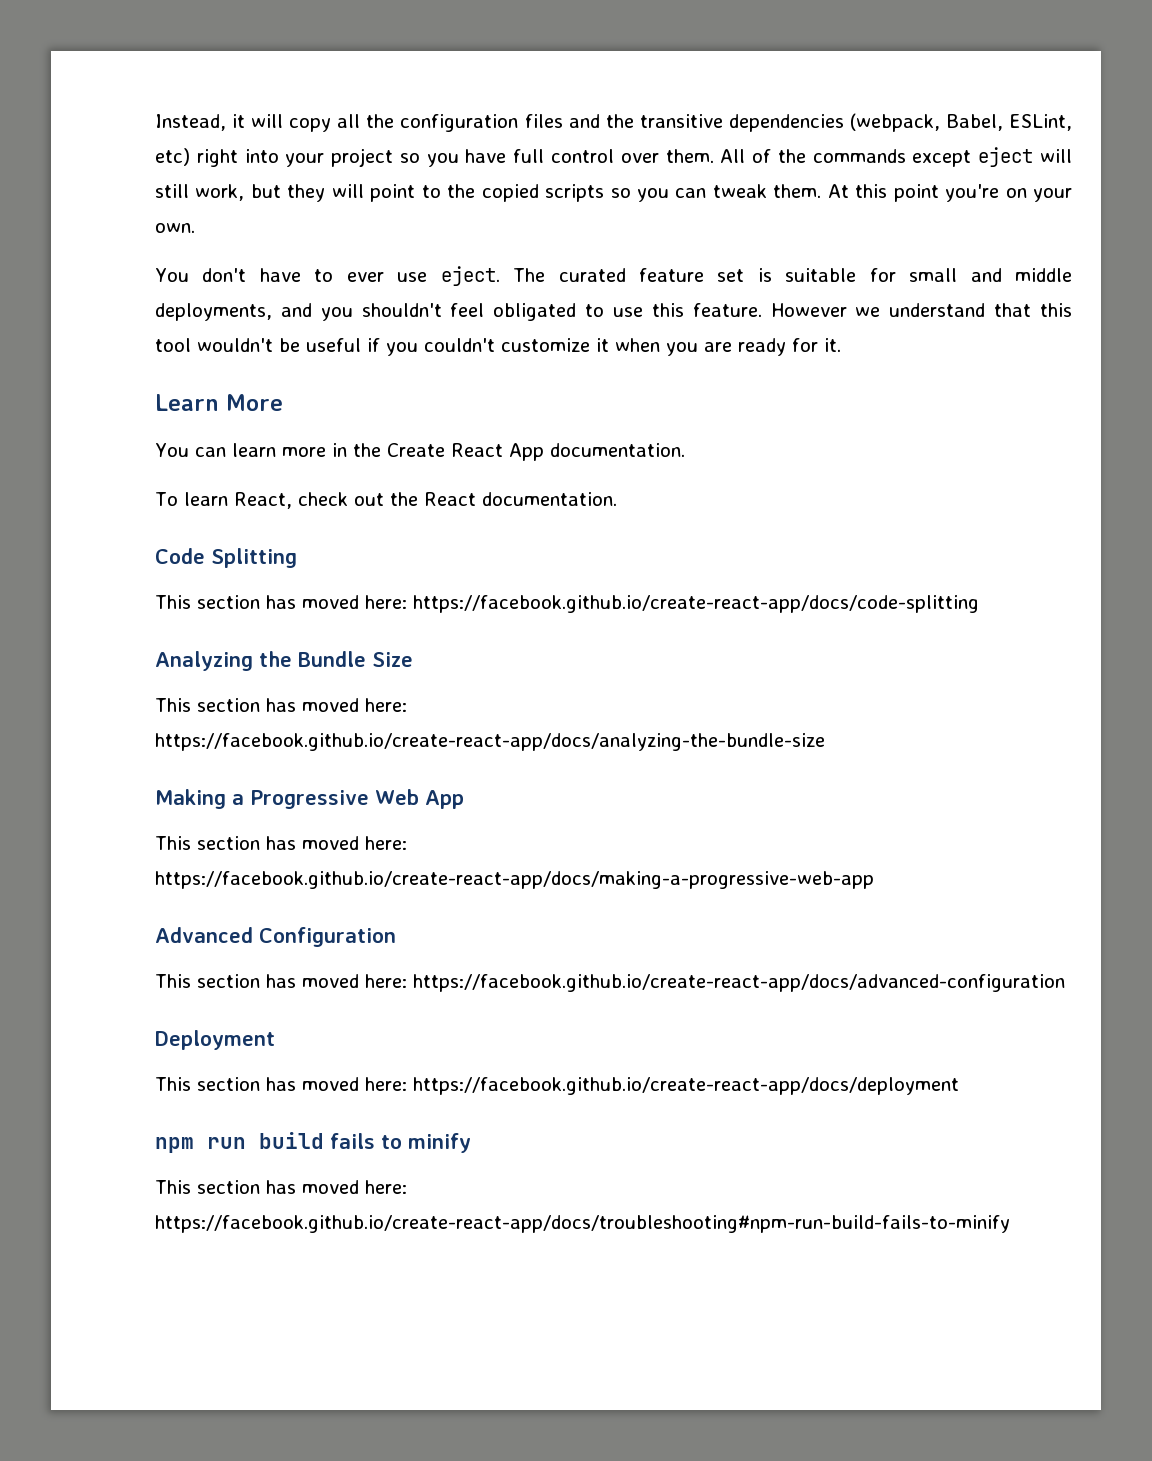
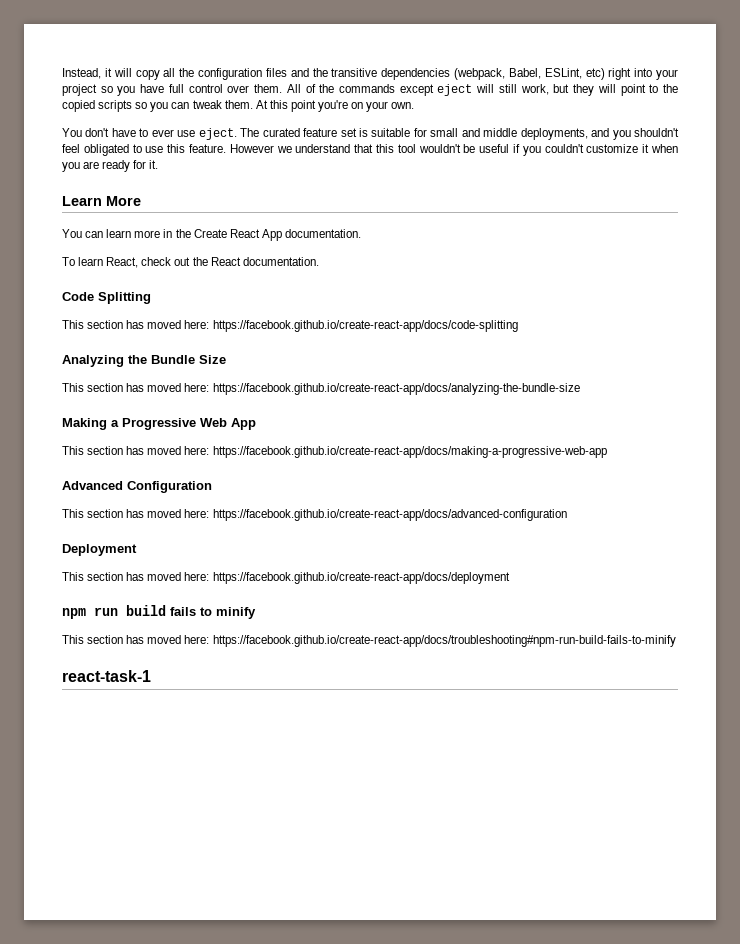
+ react-task-1

